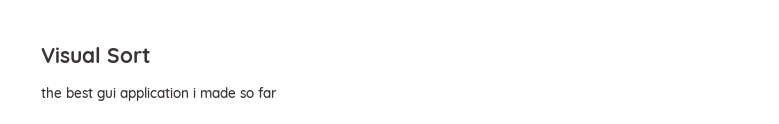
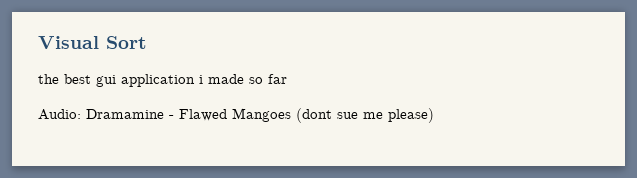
+ Audio: Dramamine - Flawed Mangoes (dont sue me please)

